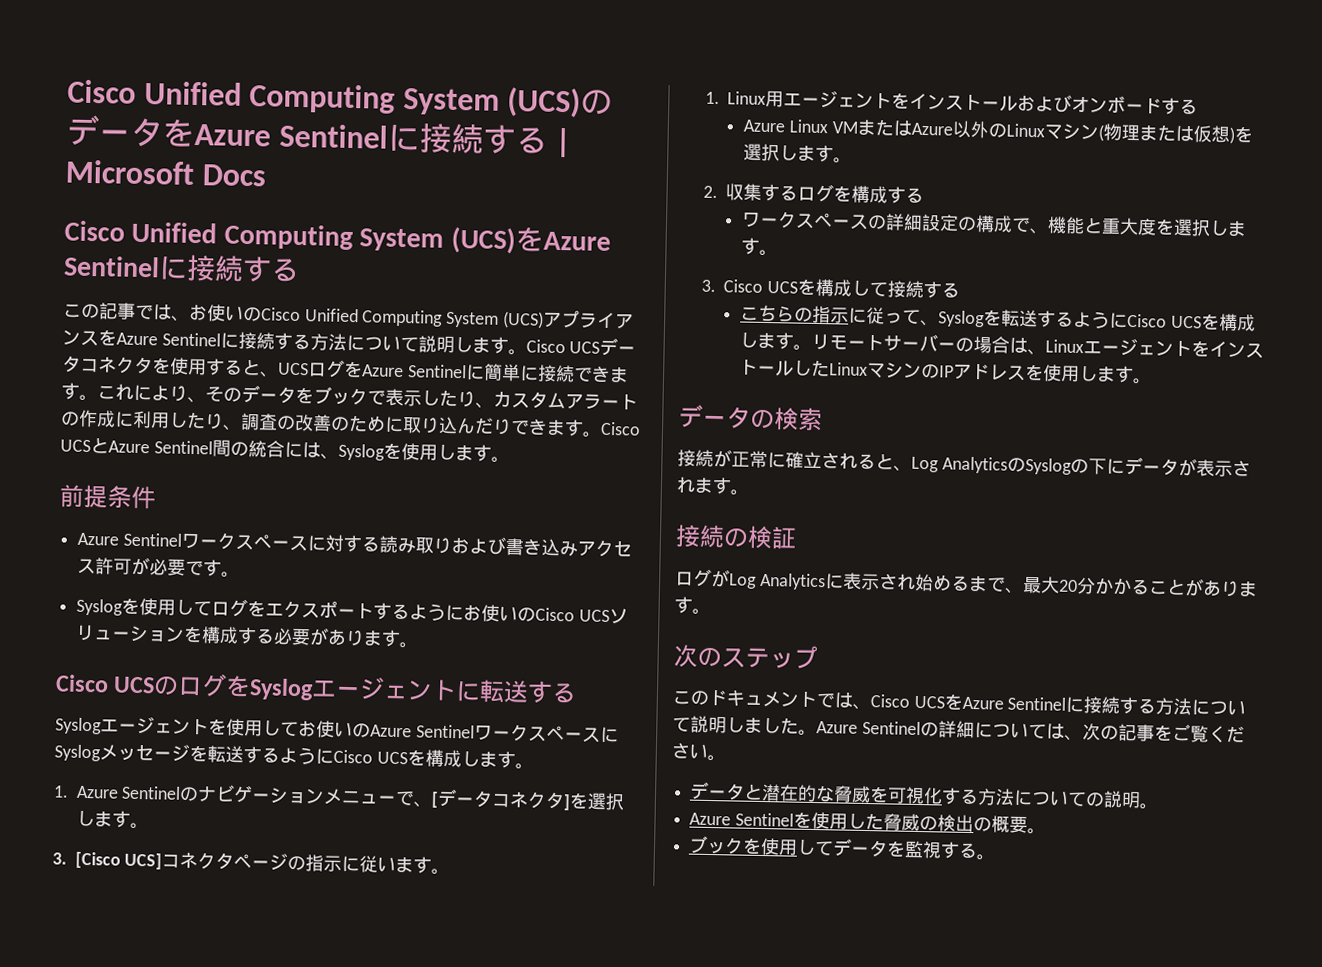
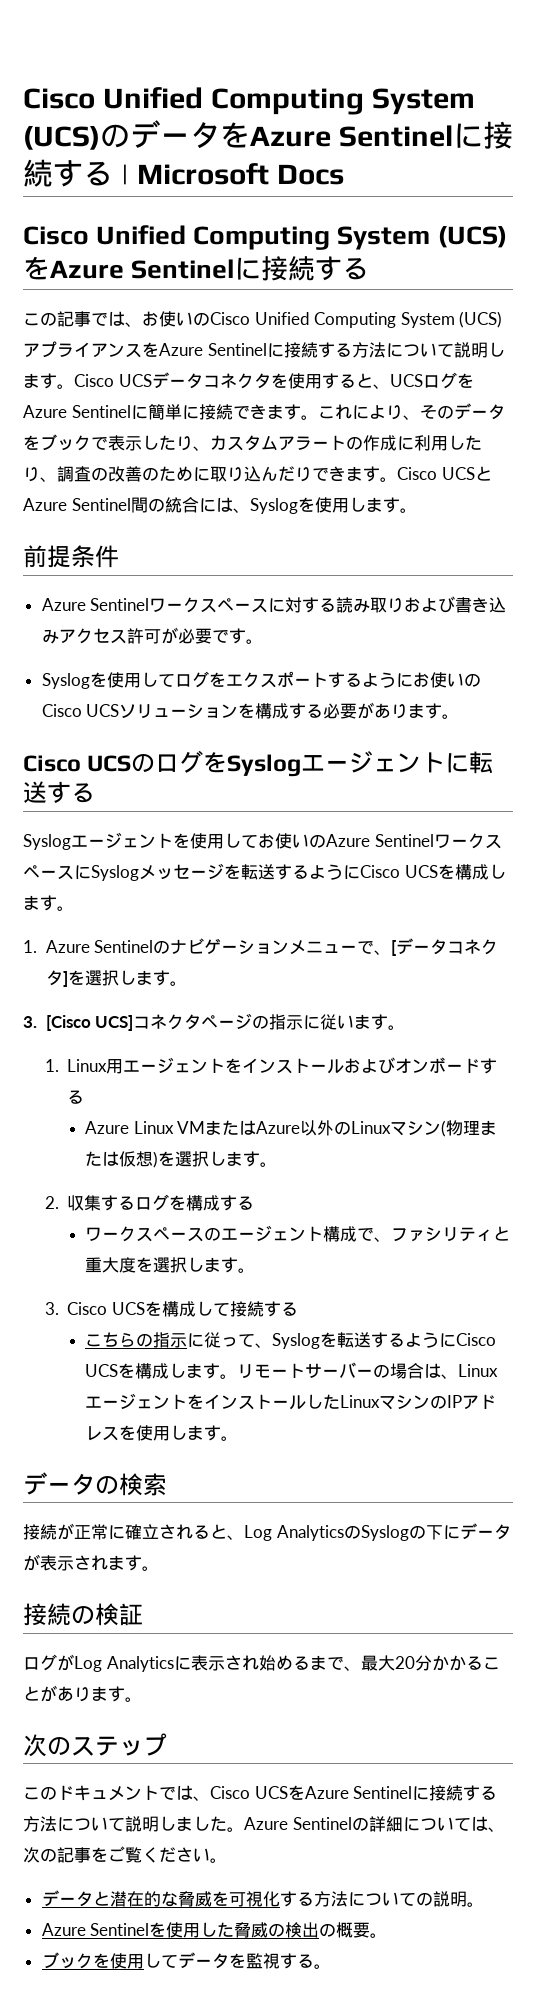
- ワークスペースの詳細設定の構成で、機能と重大度を選択します。
+ ワークスペースのエージェント構成で、ファシリティと重大度を選択します。

